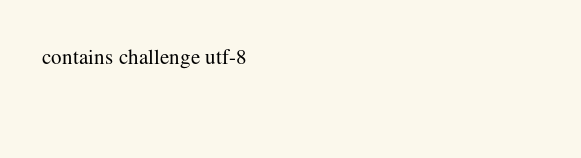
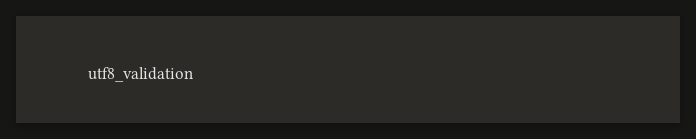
- contains challenge utf-8
+ utf8_validation

